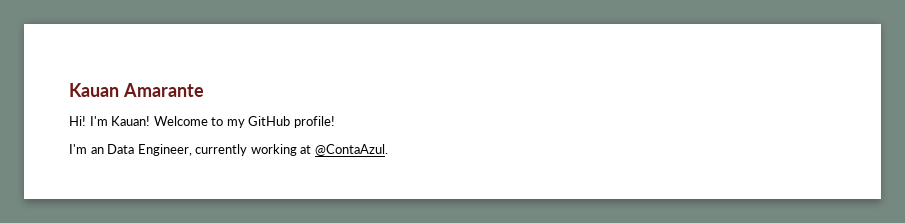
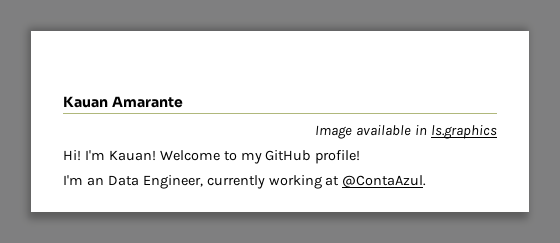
+ Image available in ls.graphics

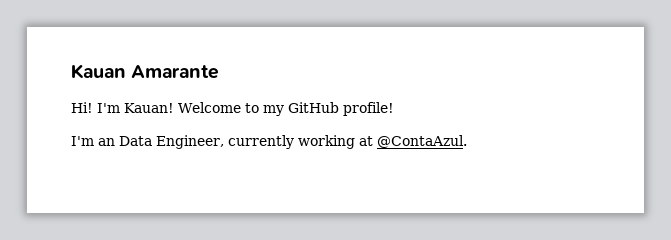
- Image available in ls.graphics

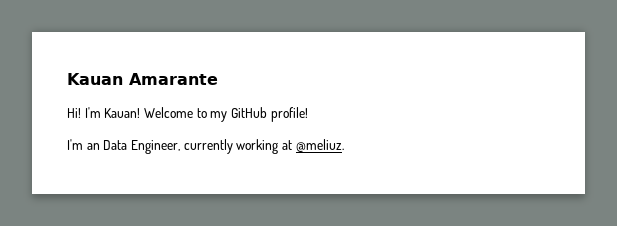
- I'm an Data Engineer, currently working at @ContaAzul.
+ I'm an Data Engineer, currently working at @meliuz.

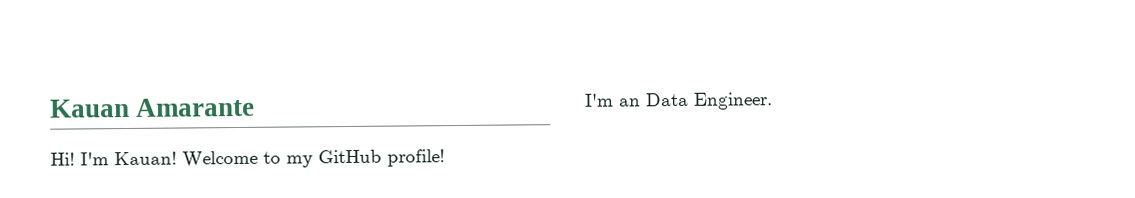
- I'm an Data Engineer, currently working at @meliuz.
+ I'm an Data Engineer.

